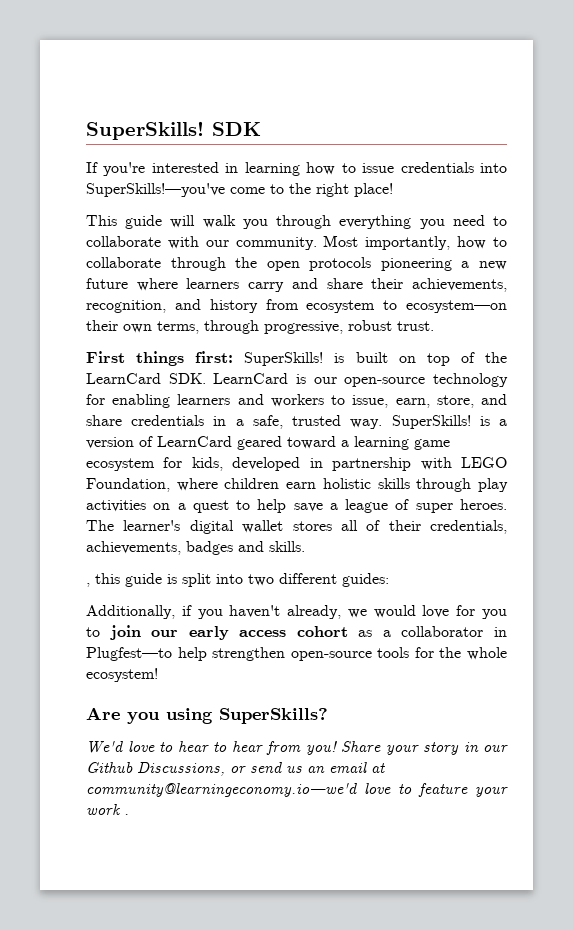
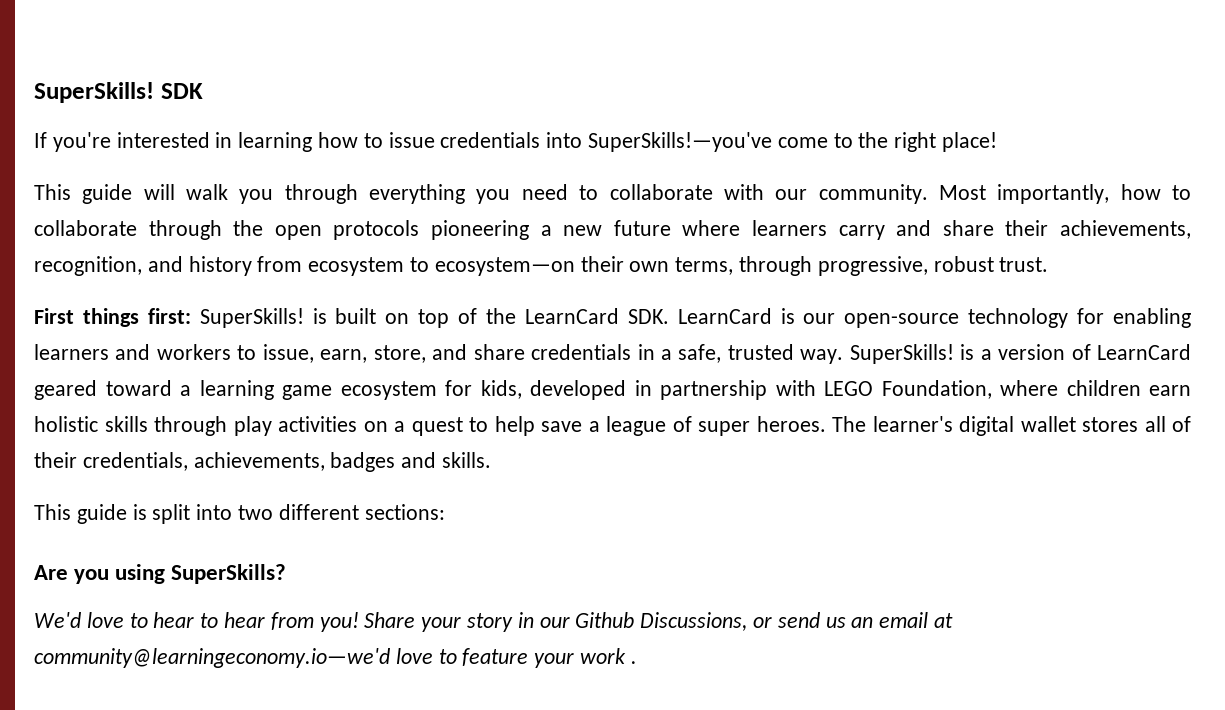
- , this guide is split into two different guides:
- Additionally, if you haven't already, we would love for you to join our early access cohort as a collaborator in Plugfest—to help strengthen open-source tools for the whole ecosystem!
+ This guide is split into two different sections:

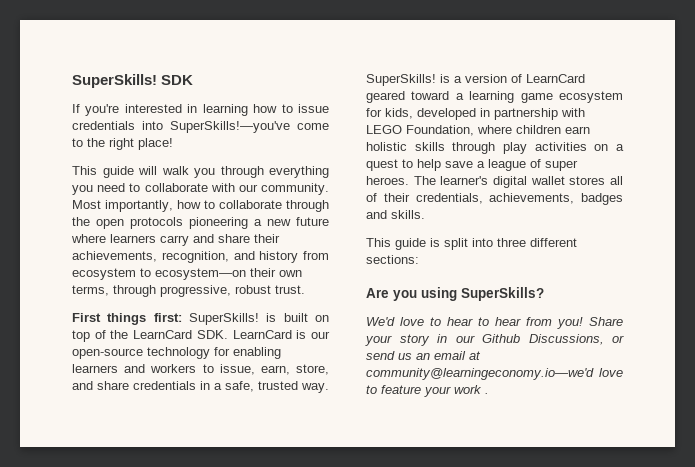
- This guide is split into two different sections:
+ This guide is split into three different sections:

